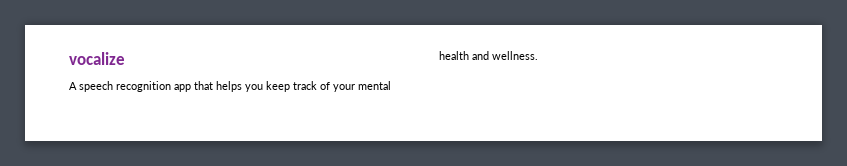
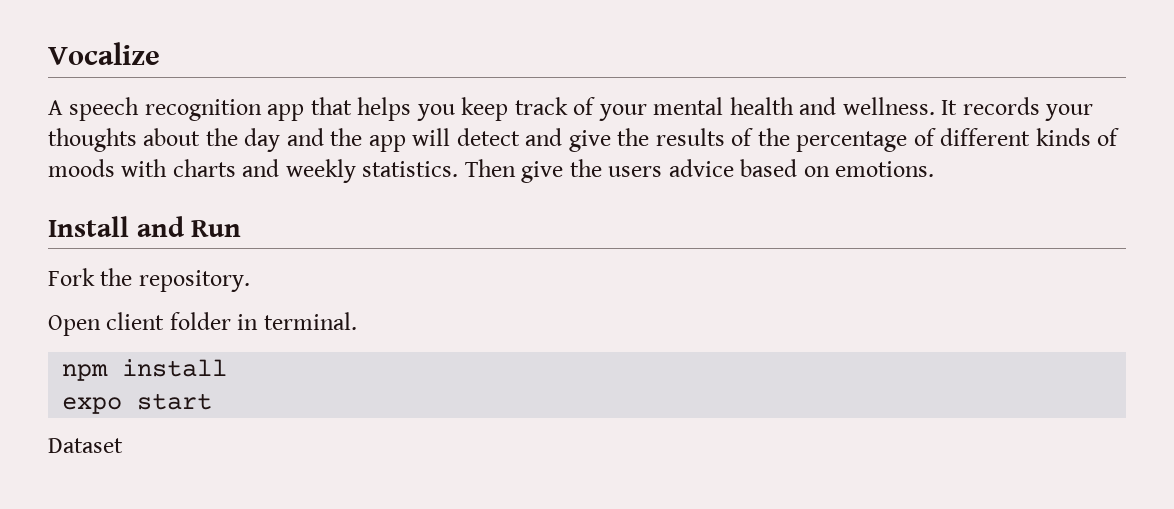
- vocalize
+ Vocalize
+ It records your thoughts about the day and the app will detect and give the results of the percentage of different kinds of moods with charts and weekly statistics. Then give the users advice based on emotions.
+ Install and Run
+ Fork the repository.
+ Open client folder in terminal.
+ npm install
+ expo start
+ Dataset

